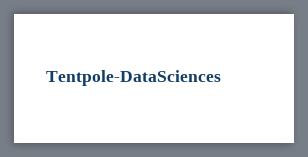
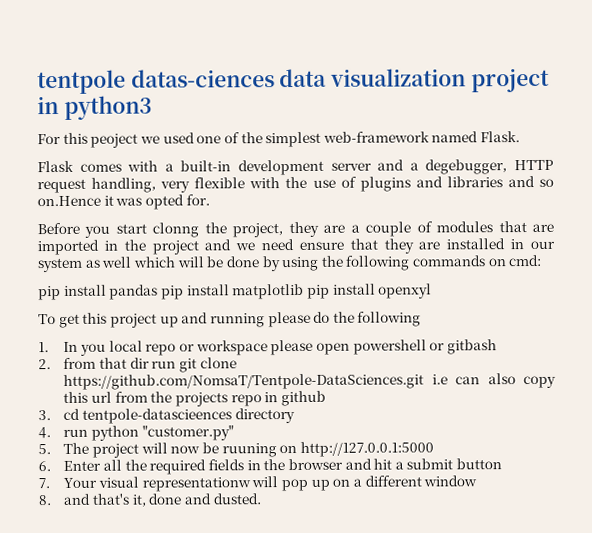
- Tentpole-DataSciences
+ tentpole datas-ciences data visualization project in python3
+ For this peoject we used one of the simplest web-framework named Flask.
+ Flask comes with a built-in development server and a degebugger, HTTP request handling, very flexible with the use of plugins and libraries and so on.Hence it was opted for.
+ Before you start clonng the project, they are a couple of modules that are imported in the project and we need ensure that they are installed in our system as well which will be done by using the following commands on cmd:
+ pip install pandas pip install matplotlib pip install openxyl
+ To get this project up and running please do the following
+ 1. In you local repo or workspace please open powershell or gitbash
+ 2. from that dir run git clone https://github.com/NomsaT/Tentpole-DataSciences.git i.e can also copy this url from the projects repo in github
+ 3. cd tentpole-datascieences directory
+ 4. run python "customer.py"
+ 5. The project will now be ruuning on http://127.0.0.1:5000
+ 6. Enter all the required fields in the browser and hit a submit button
+ 7. Your visual representationw will pop up on a different window
+ 8. and that's it, done and dusted.

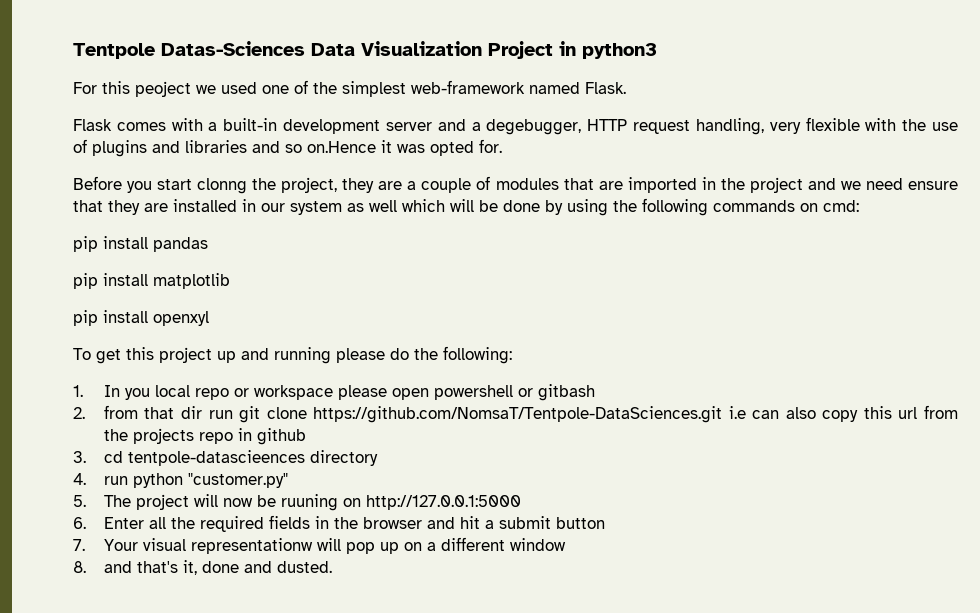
- tentpole datas-ciences data visualization project in python3
+ Tentpole Datas-Sciences Data Visualization Project in python3
- pip install pandas pip install matplotlib pip install openxyl
+ pip install pandas
+ pip install matplotlib
+ pip install openxyl
- To get this project up and running please do the following
+ To get this project up and running please do the following:

